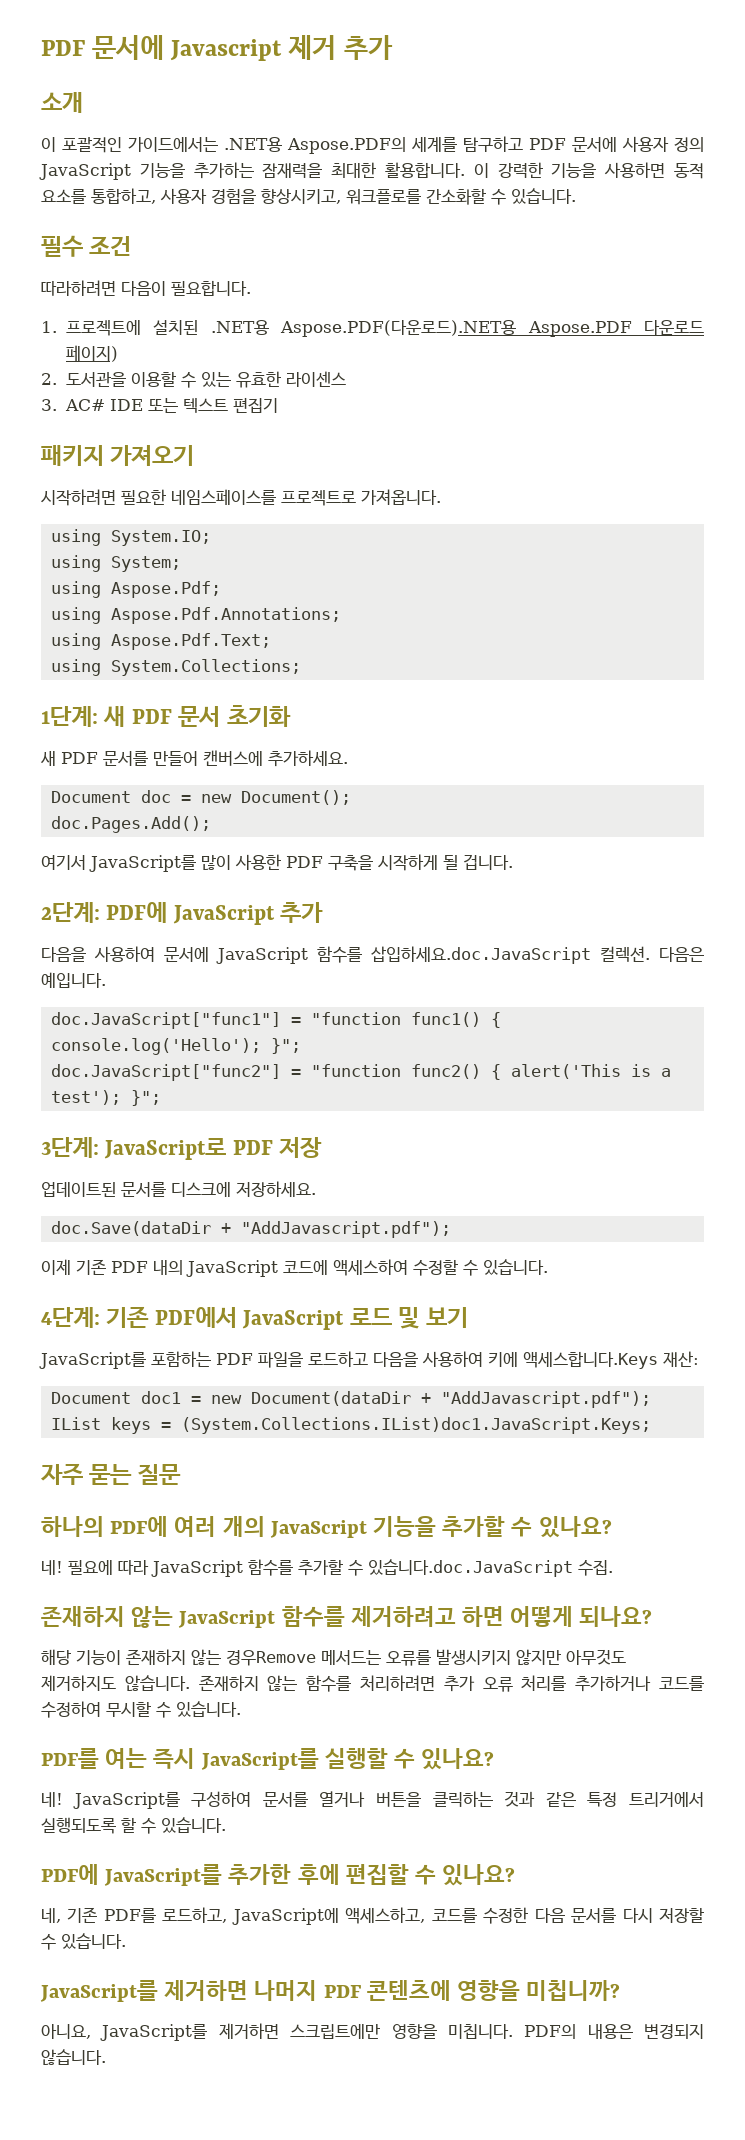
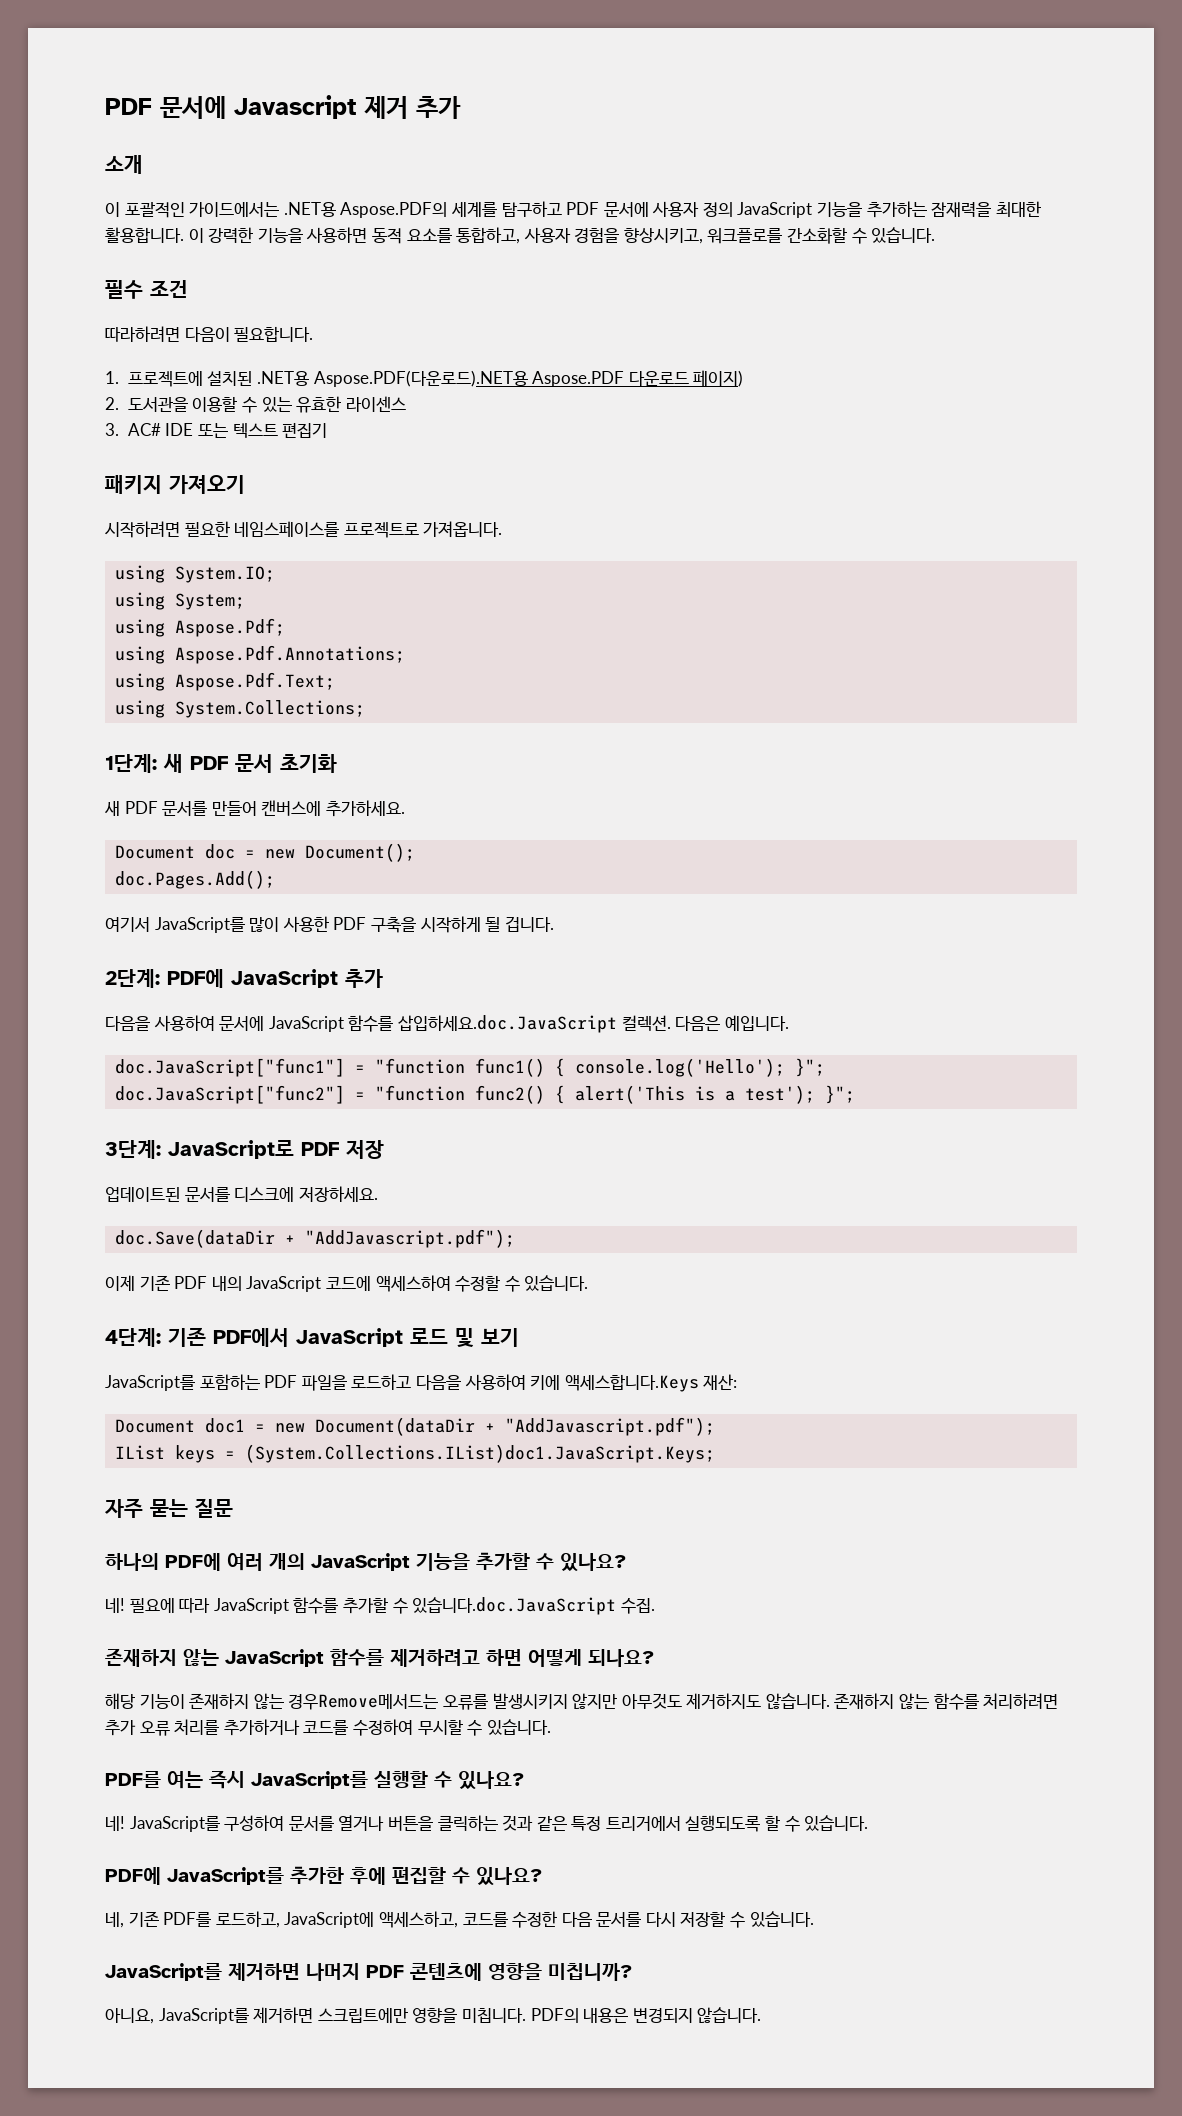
- 해당 기능이 존재하지 않는 경우Remove 메서드는 오류를 발생시키지 않지만 아무것도 제거하지도 않습니다.
+ 해당 기능이 존재하지 않는 경우Remove메서드는 오류를 발생시키지 않지만 아무것도 제거하지도 않습니다.

